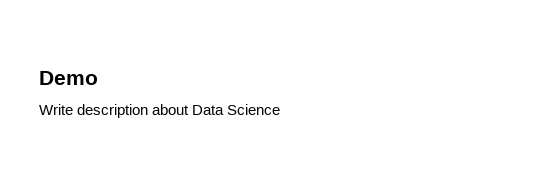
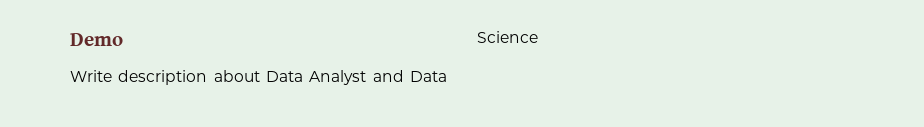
- Write description about Data Science
+ Write description about Data Analyst and Data Science

